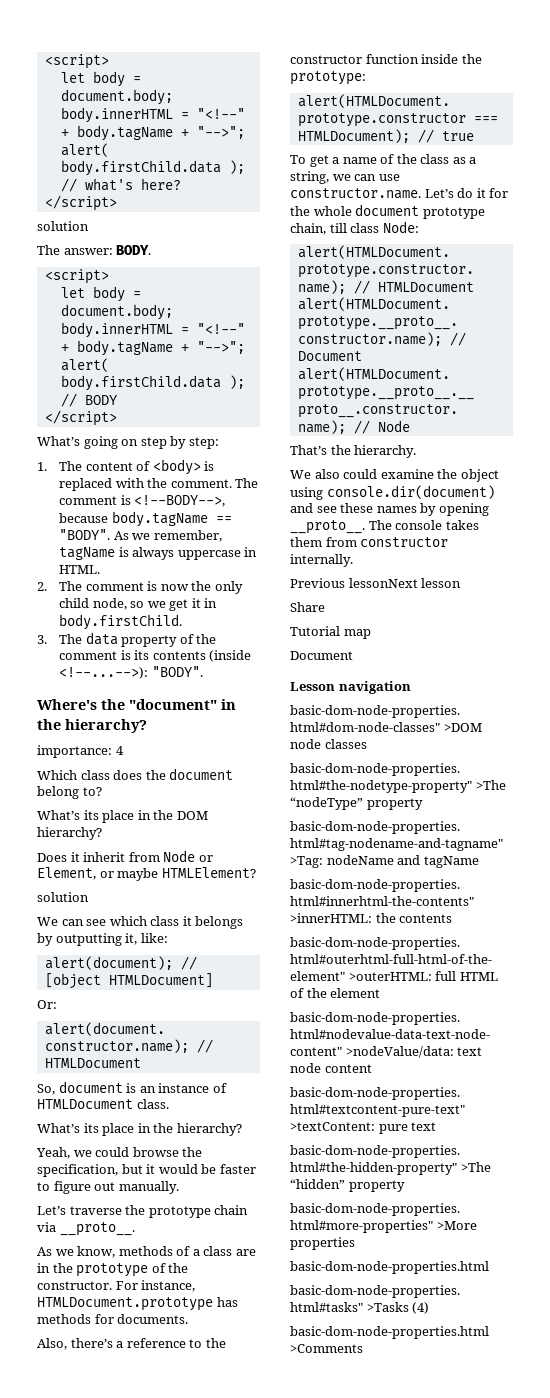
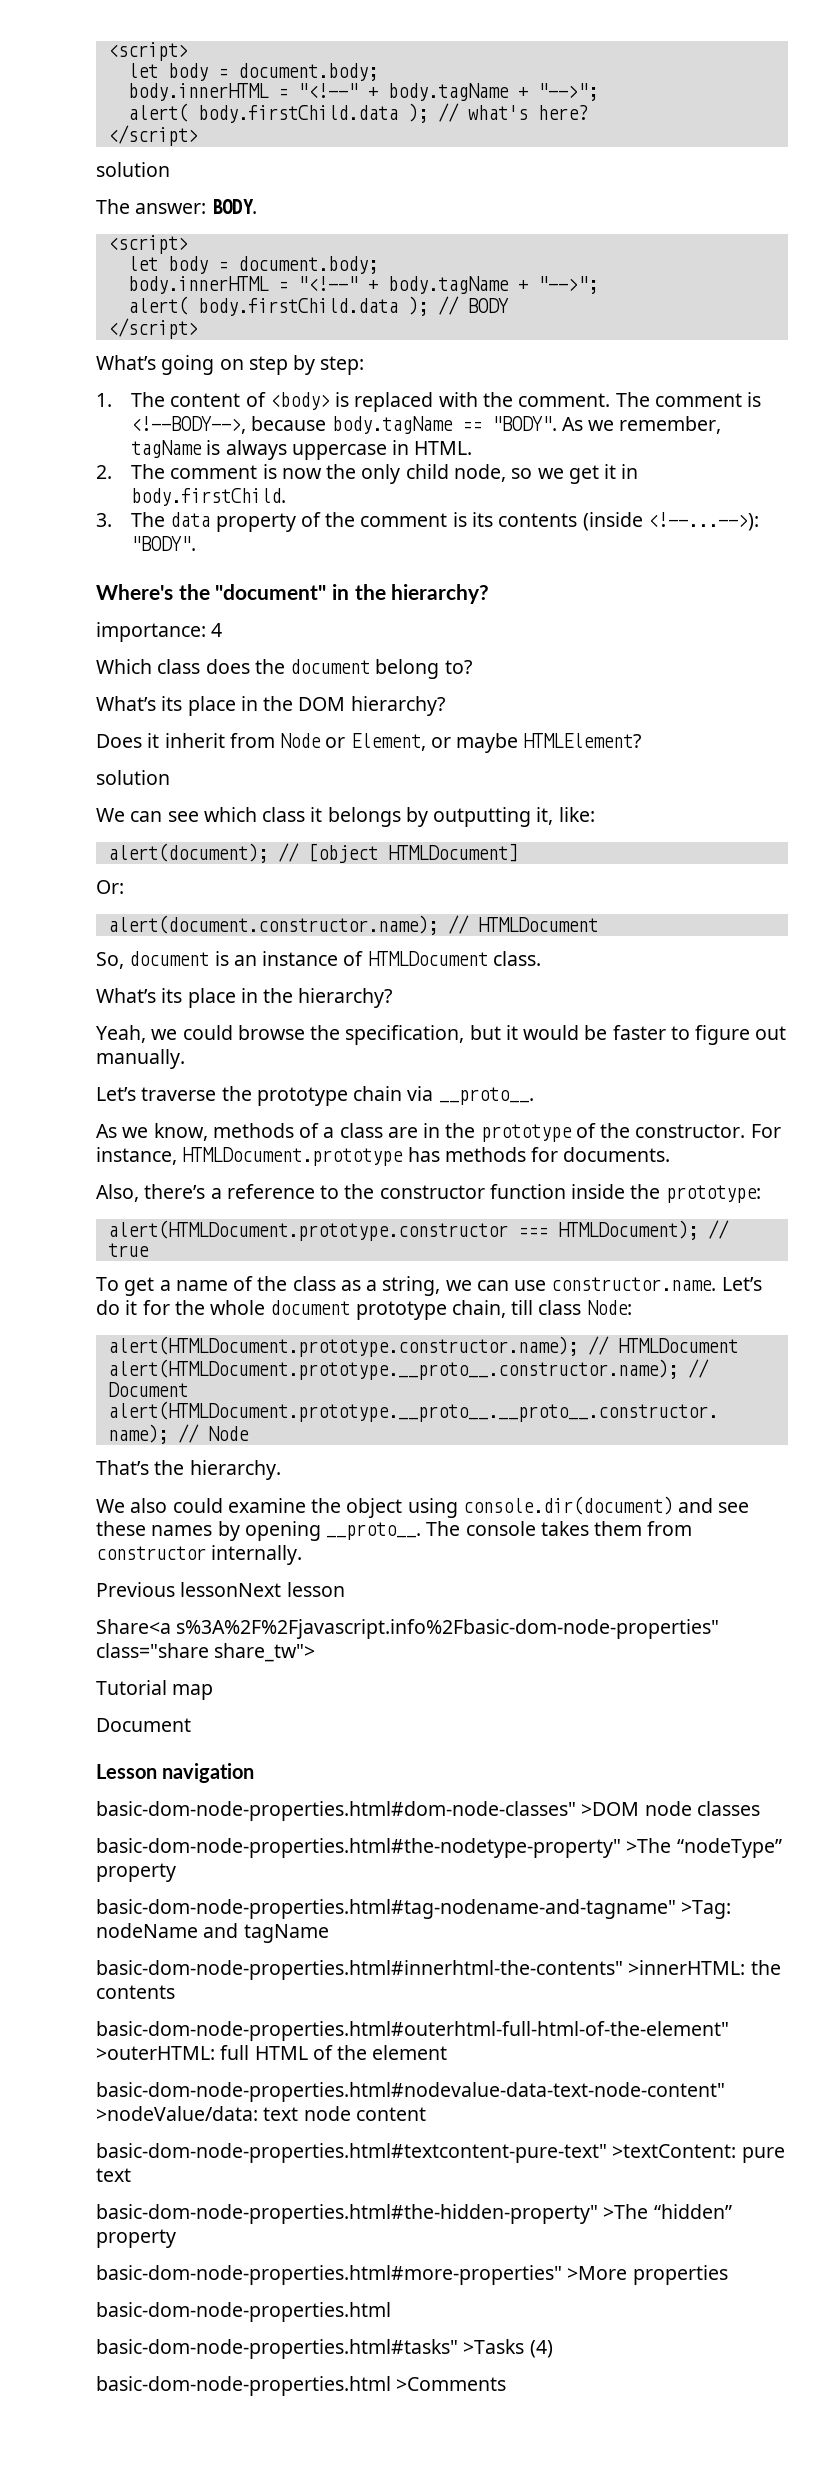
- Share
+ Share<a s%3A%2F%2Fjavascript.info%2Fbasic-dom-node-properties" class="share share_tw">

